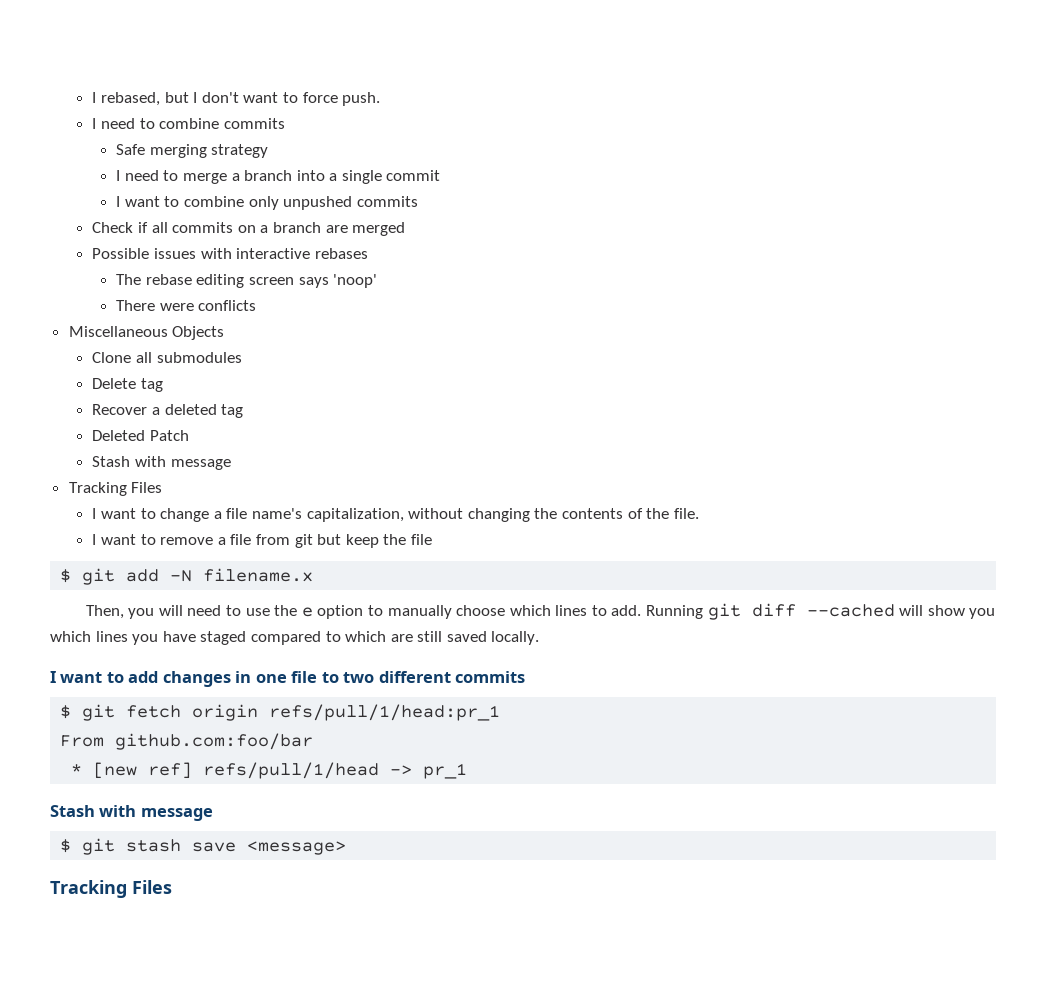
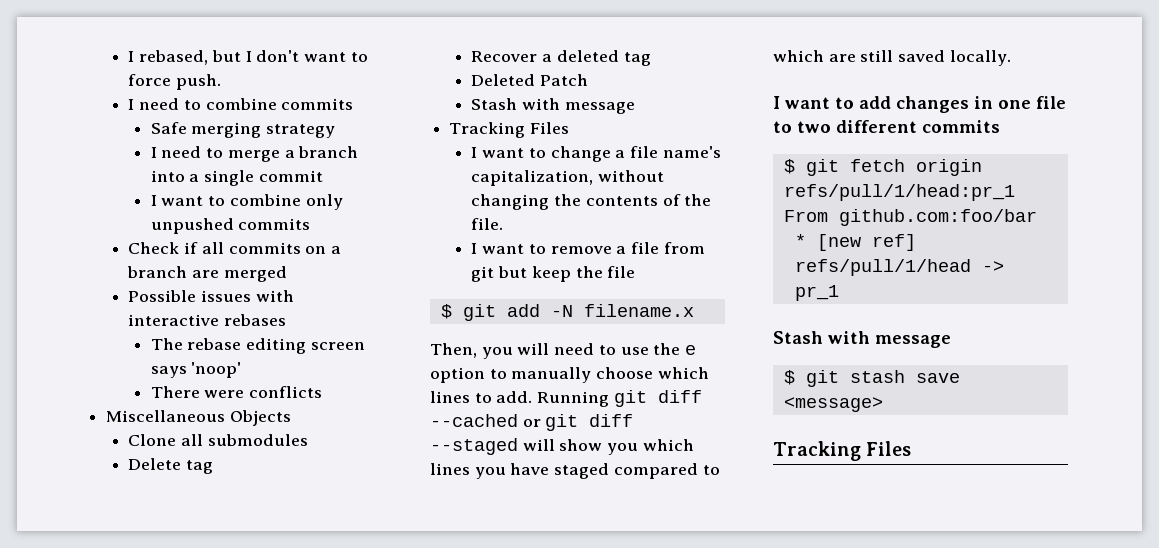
- Running git diff --cached will show you which lines you have staged compared to which are still saved locally.
+ Running git diff --cached or git diff --staged will show you which lines you have staged compared to which are still saved locally.

